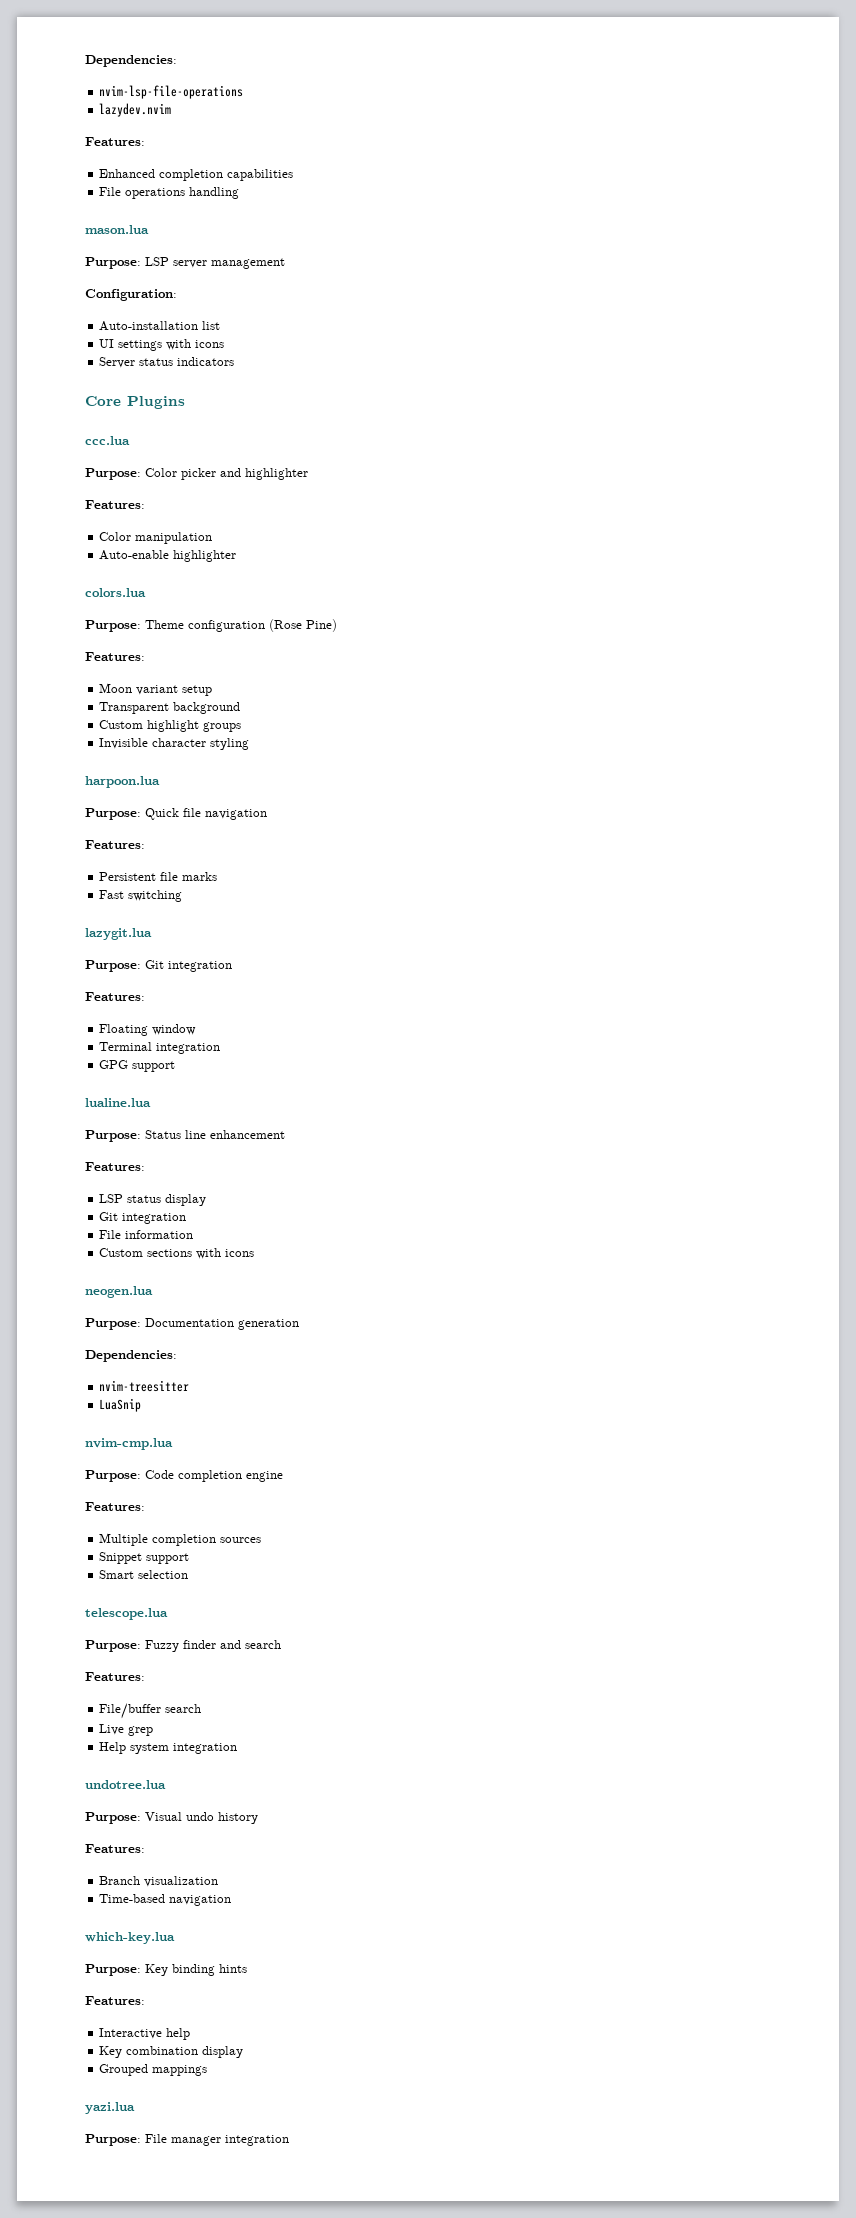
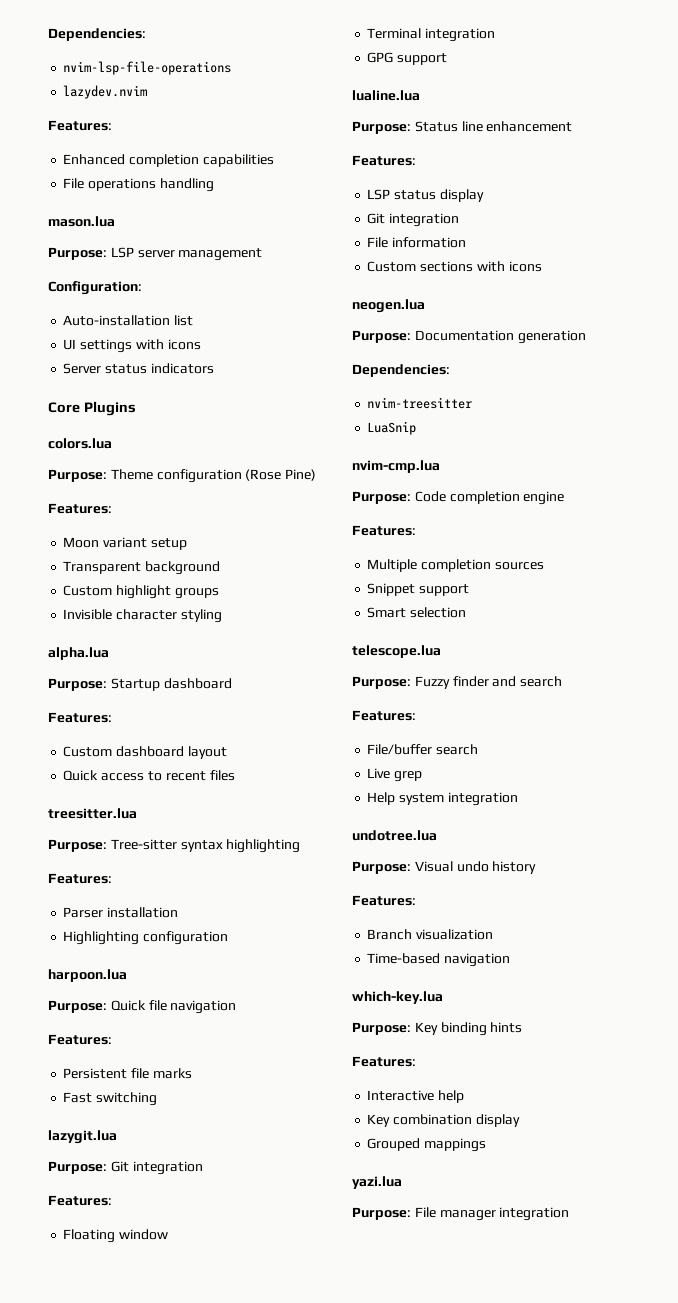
- ccc.lua
- Purpose: Color picker and highlighter
- Features:
- Color manipulation
- Auto-enable highlighter
+ alpha.lua
+ Purpose: Startup dashboard
+ Features:
+ Custom dashboard layout
+ Quick access to recent files
+ treesitter.lua
+ Purpose: Tree-sitter syntax highlighting
+ Features:
+ Parser installation
+ Highlighting configuration

